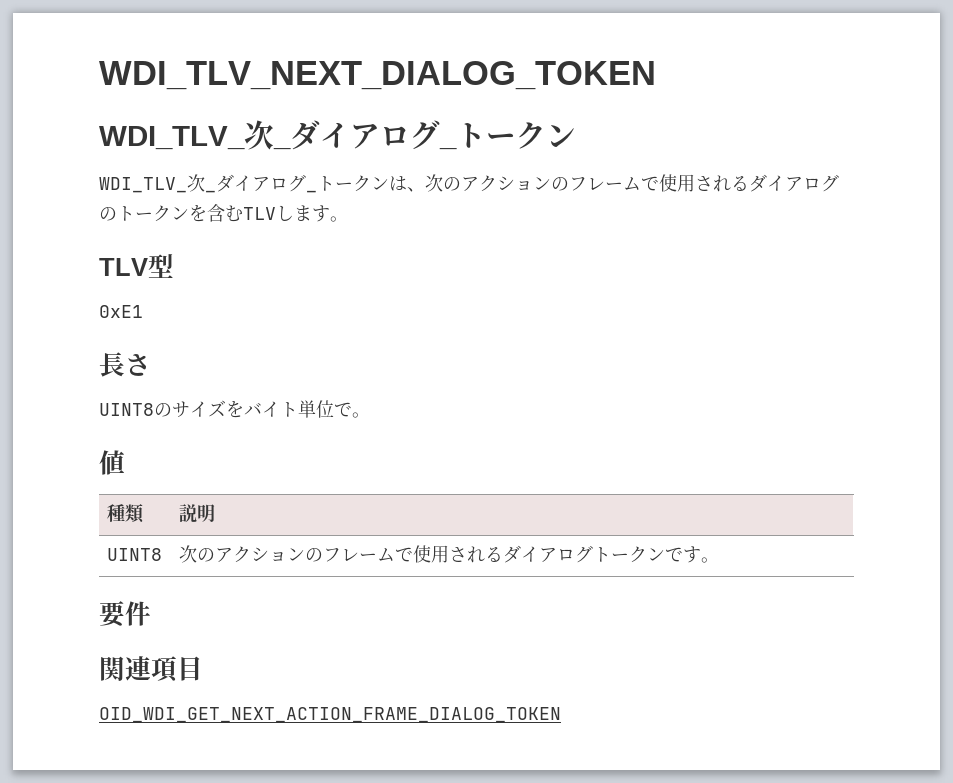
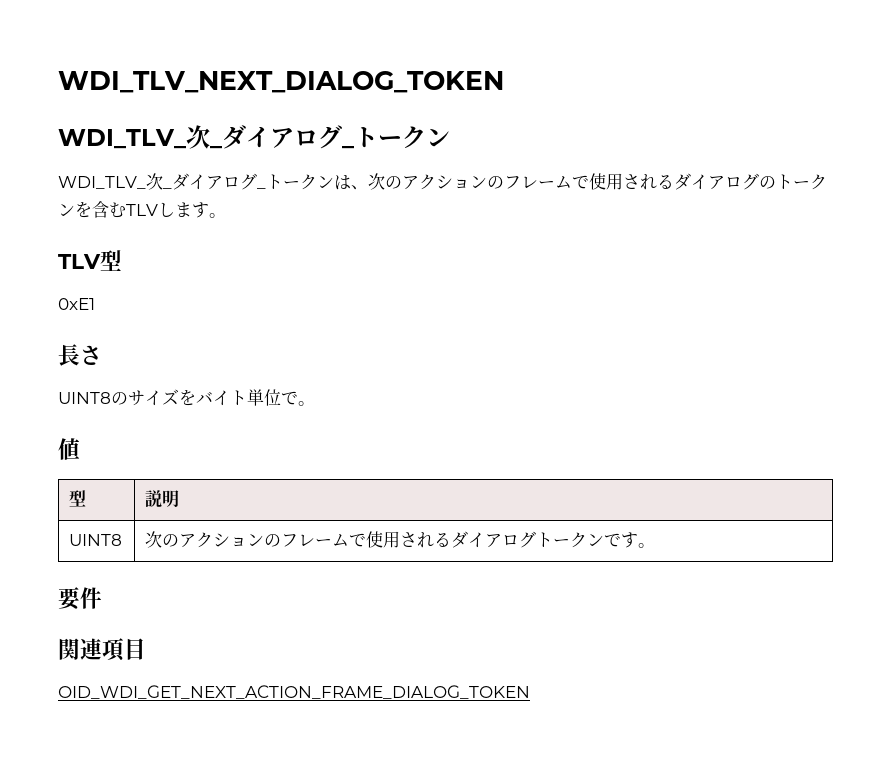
- 種類 | 説明
+ 型 | 説明

